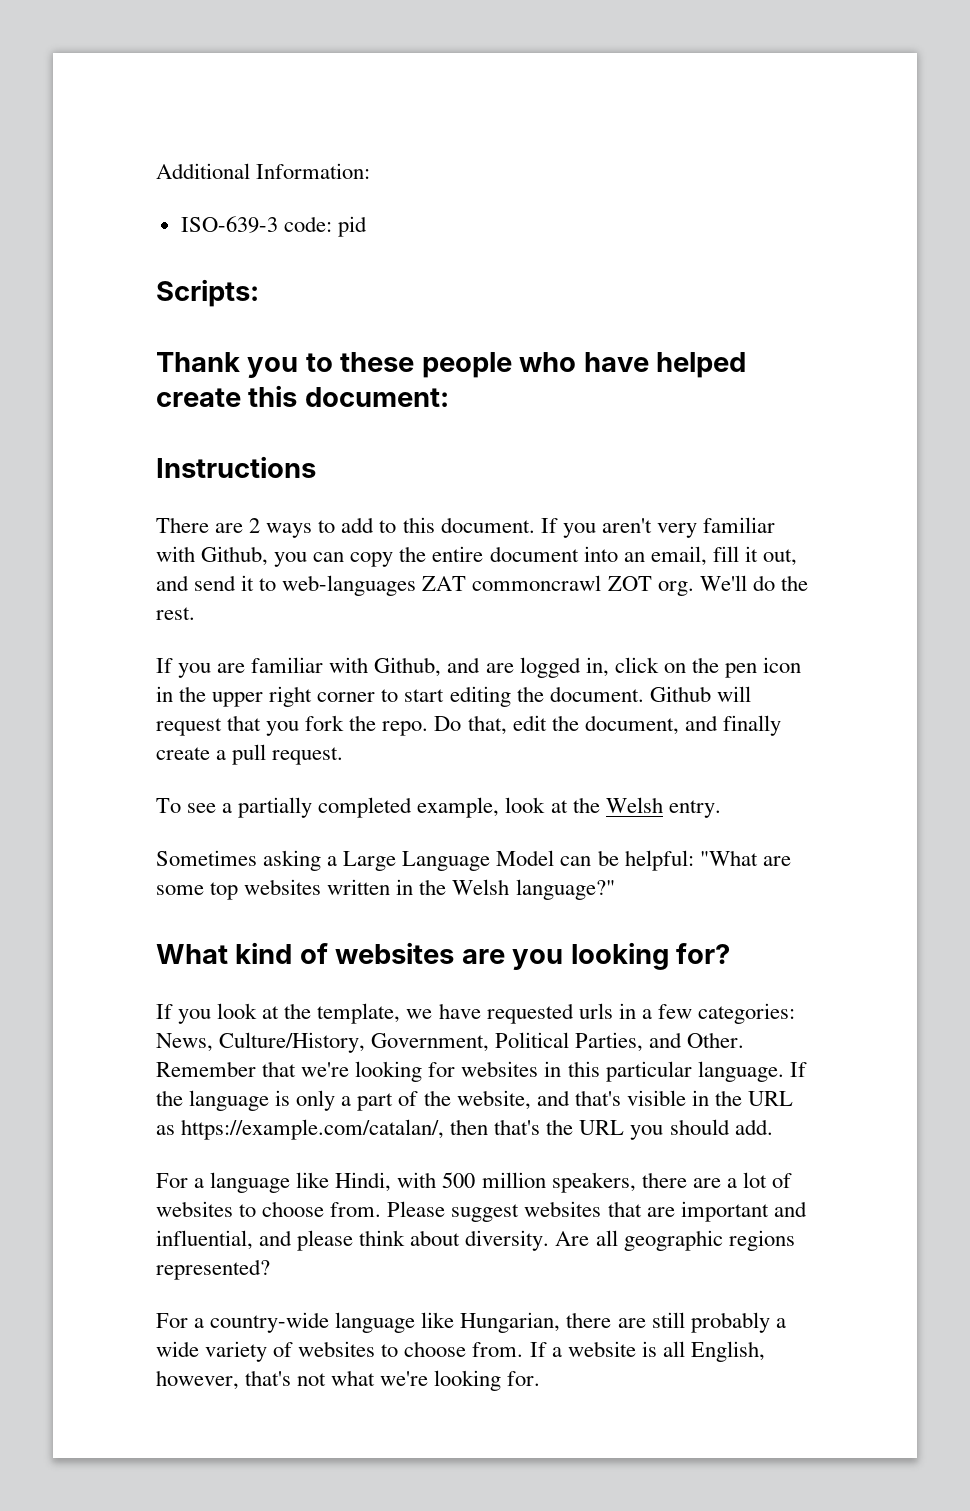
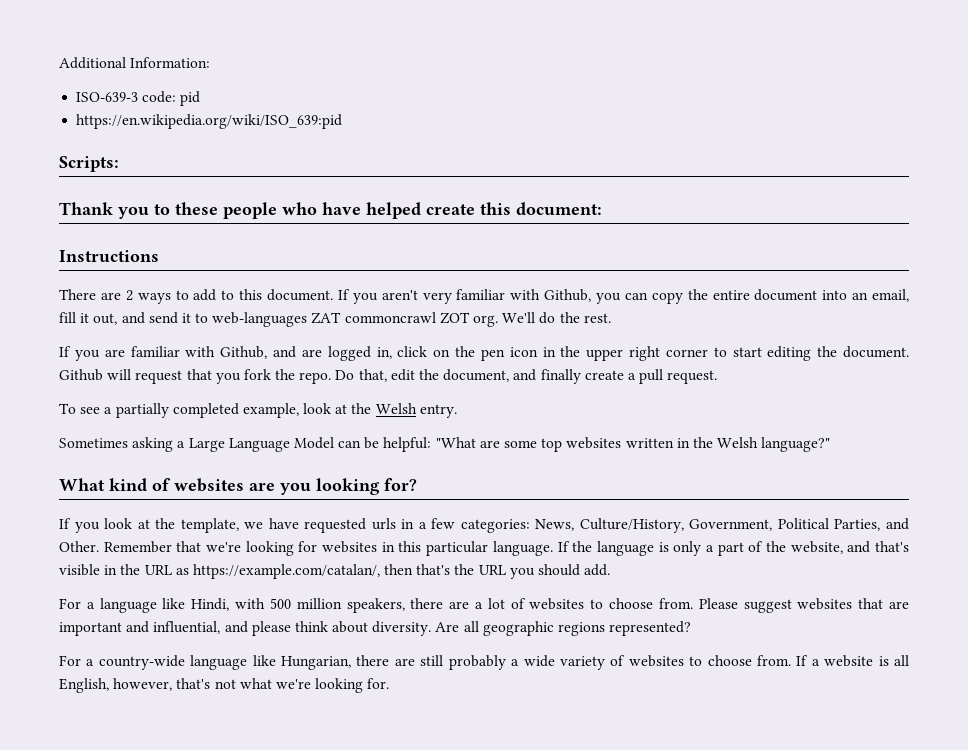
+ https://en.wikipedia.org/wiki/ISO_639:pid

